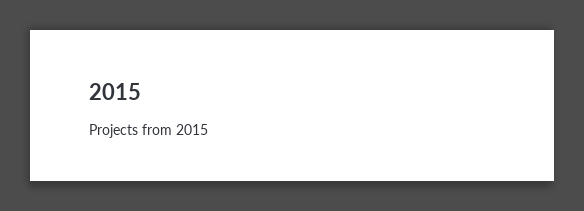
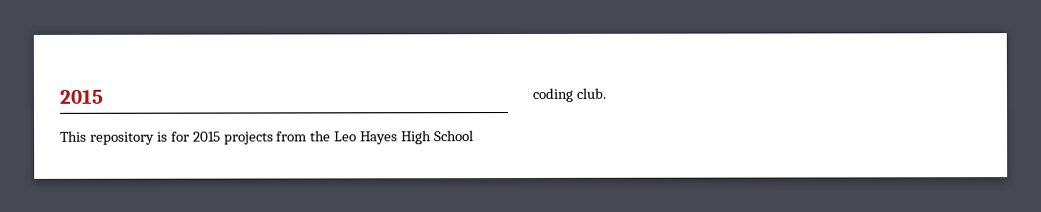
- Projects from 2015
+ This repository is for 2015 projects from the Leo Hayes High School coding club.

